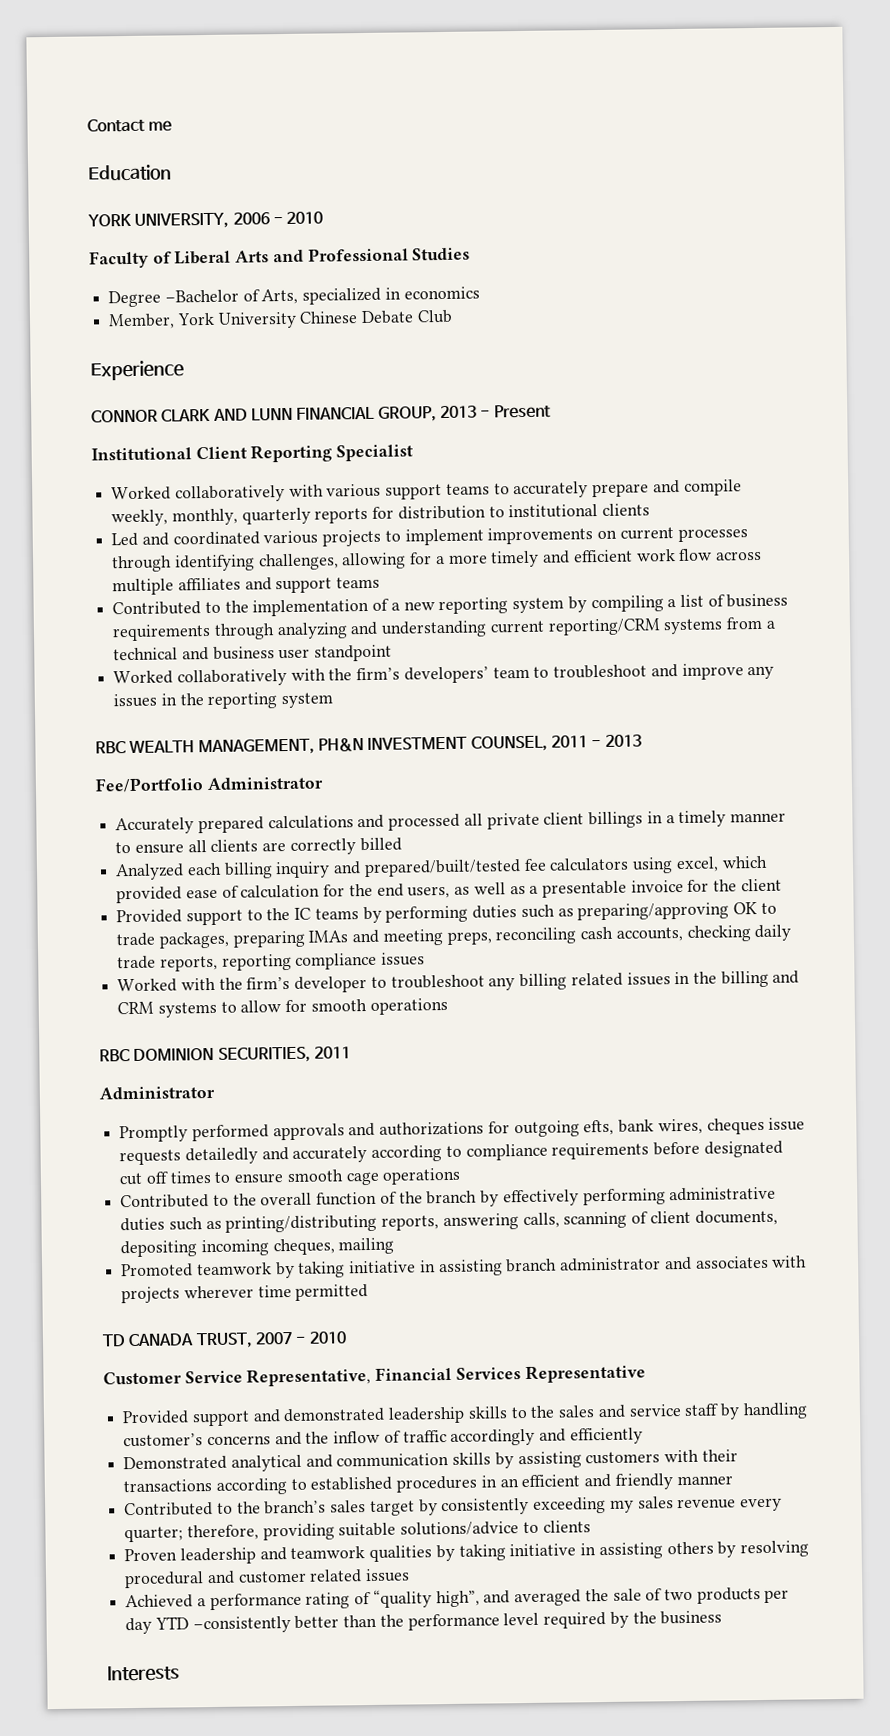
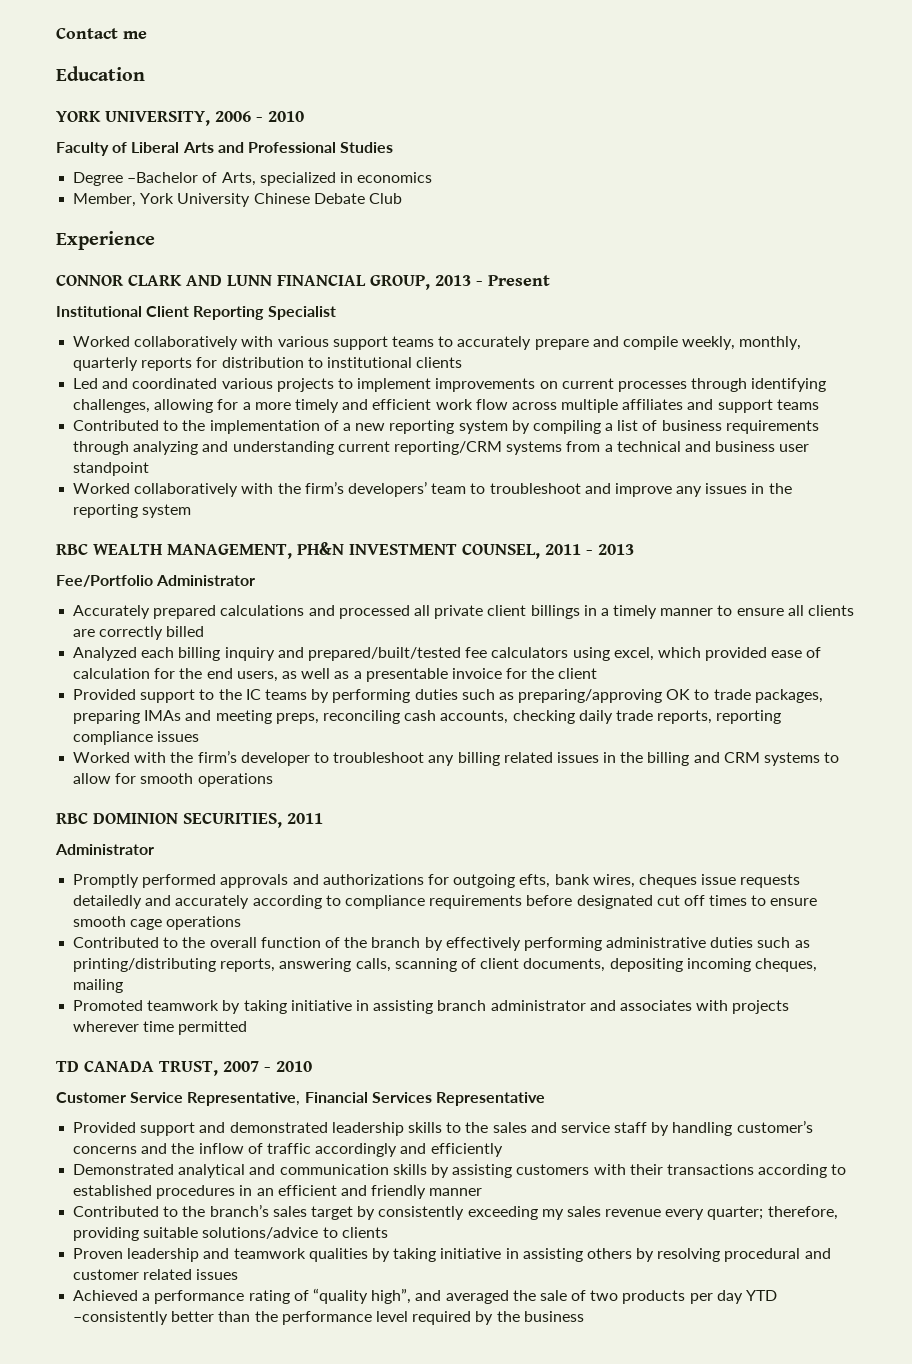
- Interests

